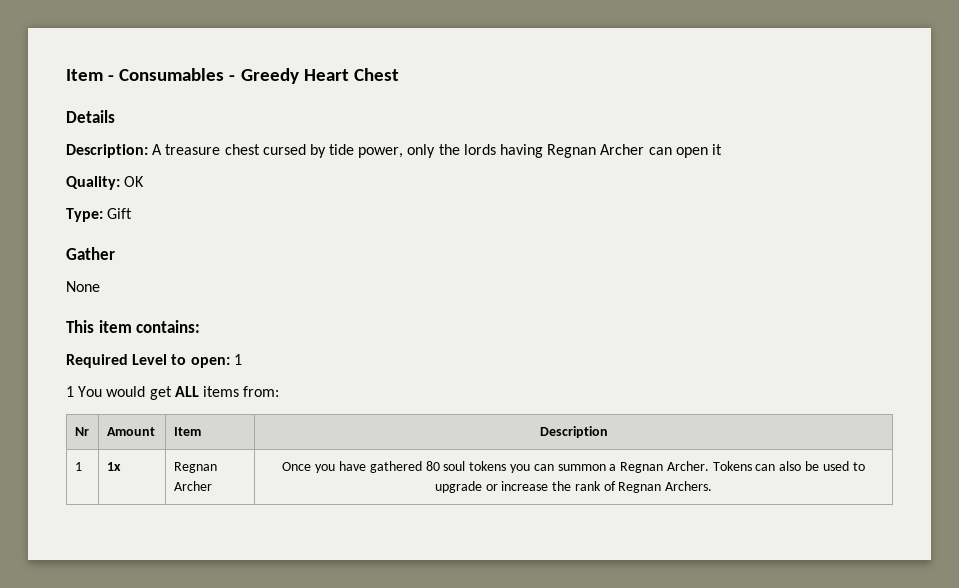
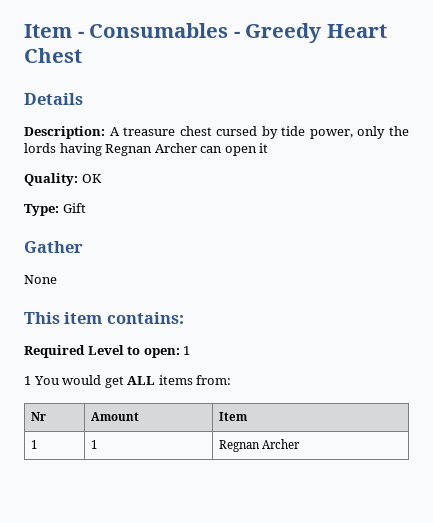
- Nr | Amount | Item | Description
- 1 | 1x | Regnan Archer | Once you have gathered 80 soul tokens you can summon a Regnan Archer. Tokens can also be used to upgrade or increase the rank of Regnan Archers.
+ Nr | Amount | Item
+ 1 | 1 | Regnan Archer

